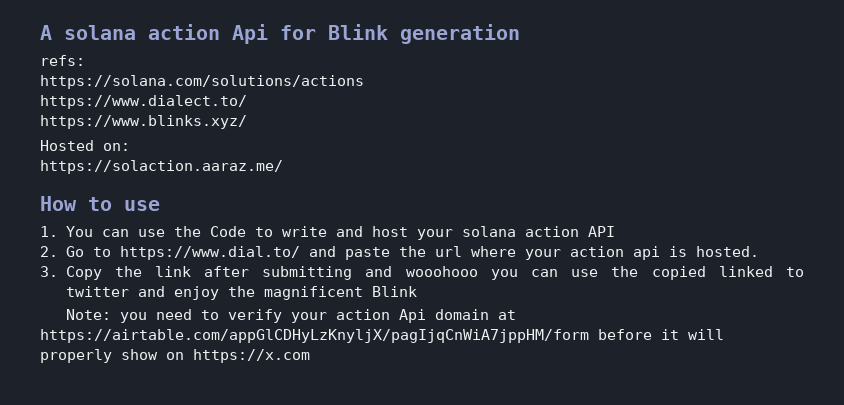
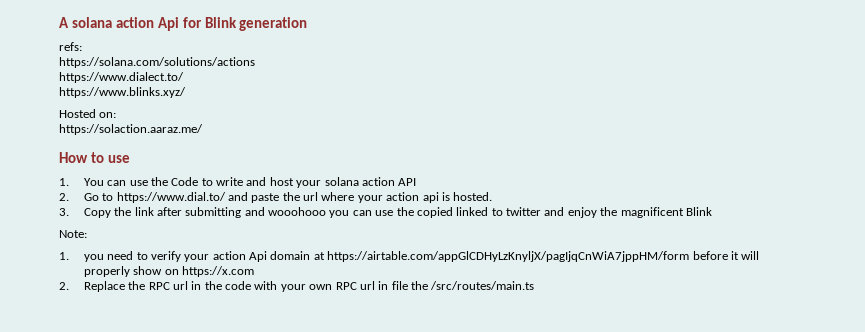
- Note: you need to verify your action Api domain at https://airtable.com/appGlCDHyLzKnyljX/pagIjqCnWiA7jppHM/form before it will properly show on https://x.com
+ Note:
+ 1. you need to verify your action Api domain at https://airtable.com/appGlCDHyLzKnyljX/pagIjqCnWiA7jppHM/form before it will properly show on https://x.com
+ 2. Replace the RPC url in the code with your own RPC url in file the /src/routes/main.ts

